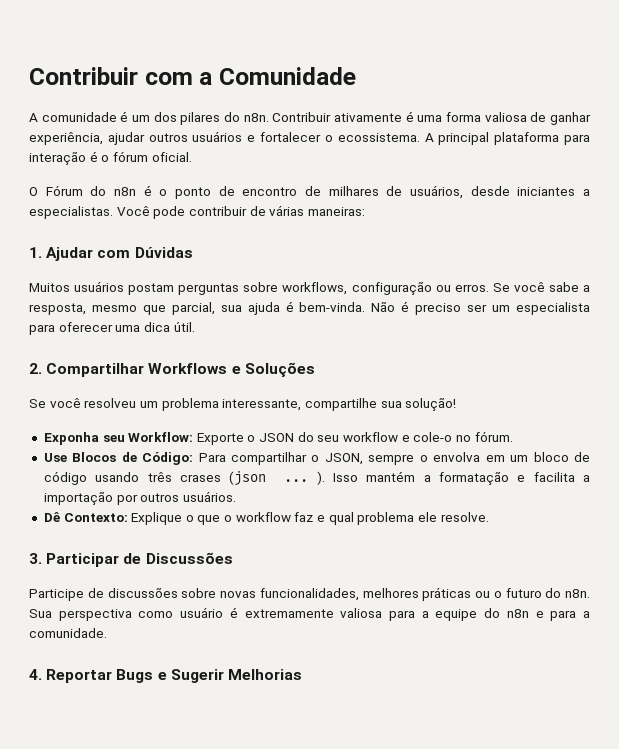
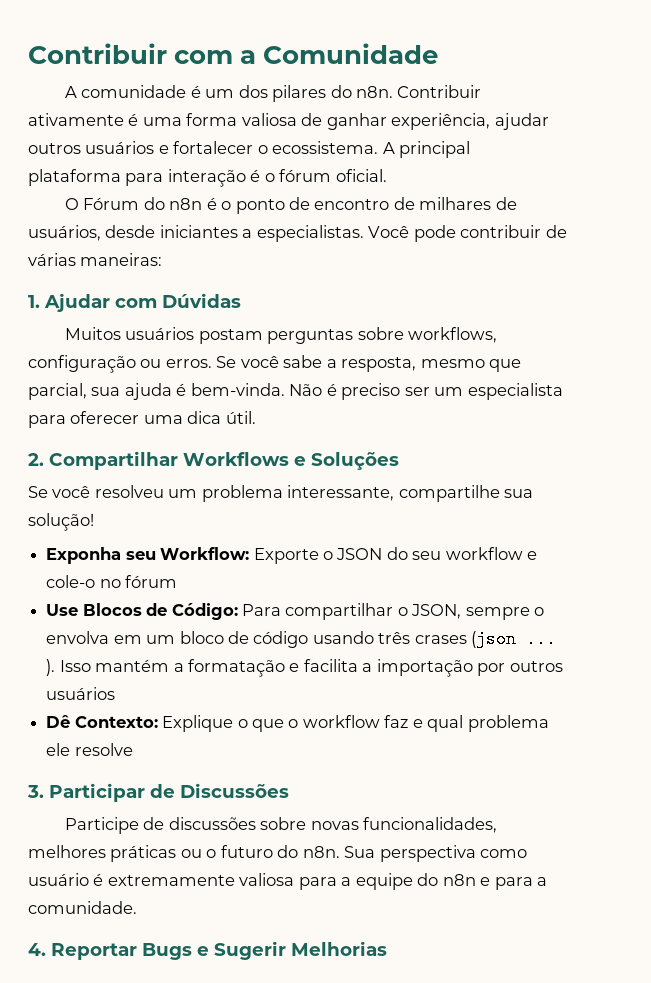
- Exponha seu Workflow: Exporte o JSON do seu workflow e cole-o no fórum.
+ Exponha seu Workflow: Exporte o JSON do seu workflow e cole-o no fórum
- Isso mantém a formatação e facilita a importação por outros usuários.
+ Isso mantém a formatação e facilita a importação por outros usuários
- Dê Contexto: Explique o que o workflow faz e qual problema ele resolve.
+ Dê Contexto: Explique o que o workflow faz e qual problema ele resolve

